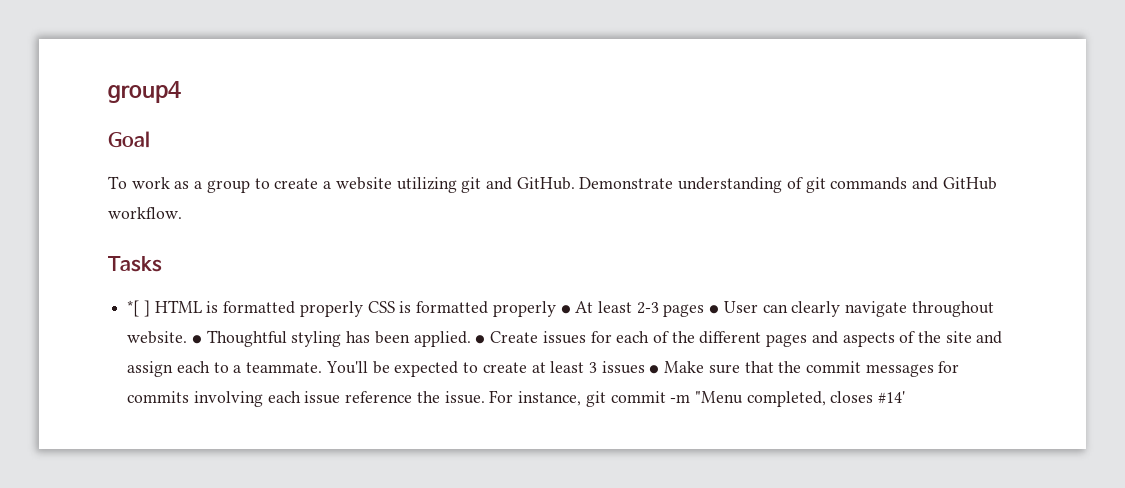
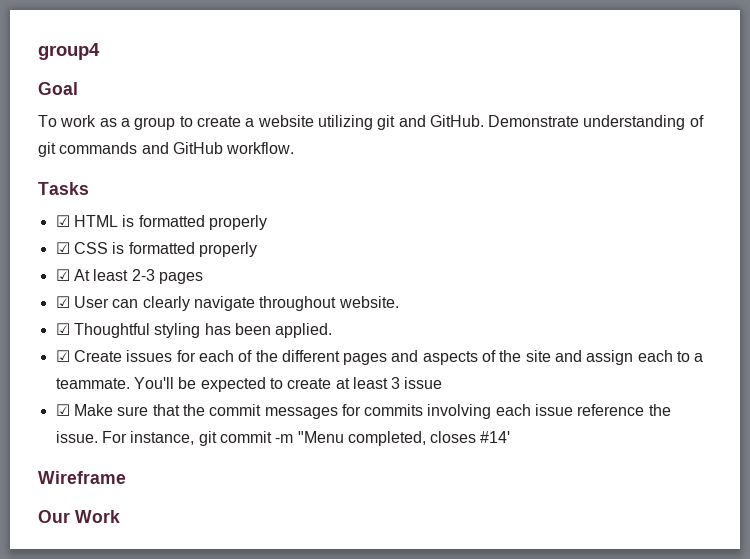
- *[ ] HTML is formatted properly CSS is formatted properly ● At least 2-3 pages ● User can clearly navigate throughout website. ● Thoughtful styling has been applied. ● Create issues for each of the different pages and aspects of the site and assign each to a teammate.
+ ☑ HTML is formatted properly
+ ☑ CSS is formatted properly
+ ☑ At least 2-3 pages
+ ☑ User can clearly navigate throughout website.
+ ☑ Thoughtful styling has been applied.
+ ☑ Create issues for each of the different pages and aspects of the site and assign each to a teammate.
- You'll be expected to create at least 3 issues ● Make sure that the commit messages for commits involving each issue reference the issue.
+ You'll be expected to create at least 3 issue
+ ☑ Make sure that the commit messages for commits involving each issue reference the issue.
+ Wireframe
+ Our Work

